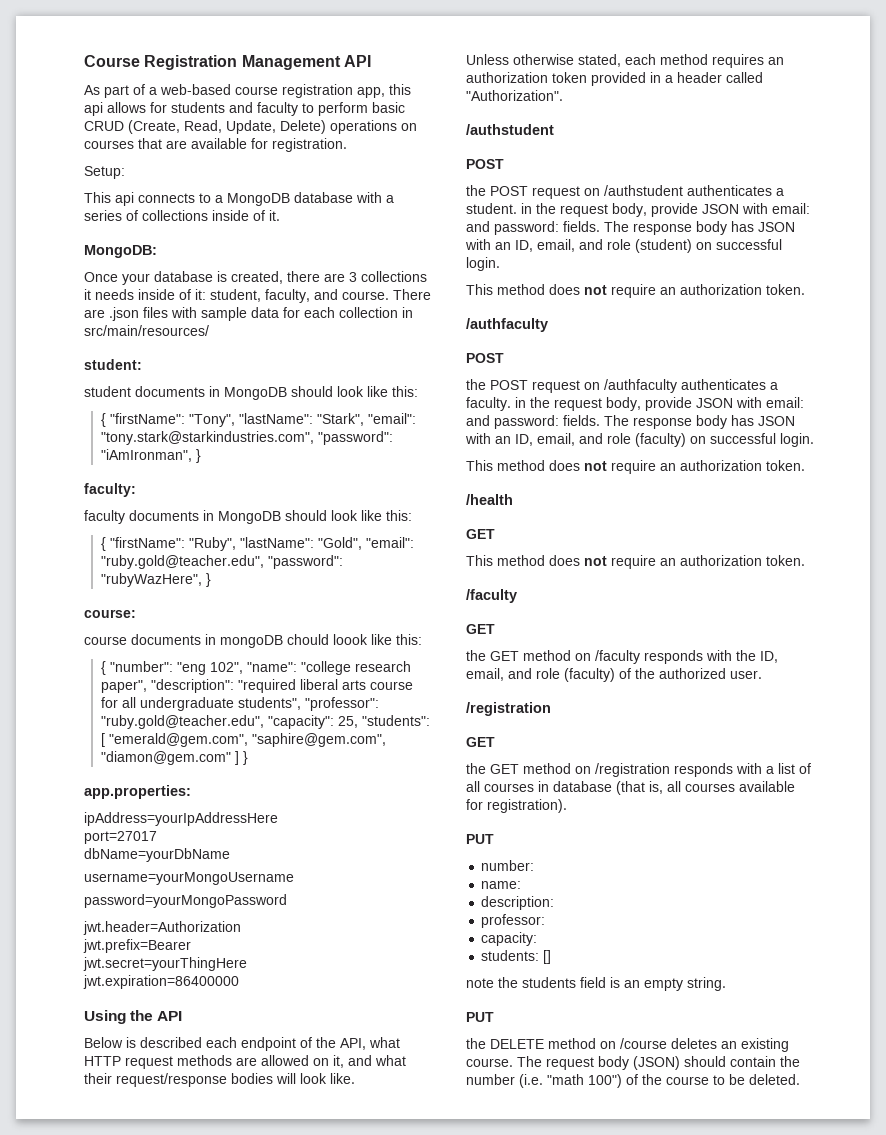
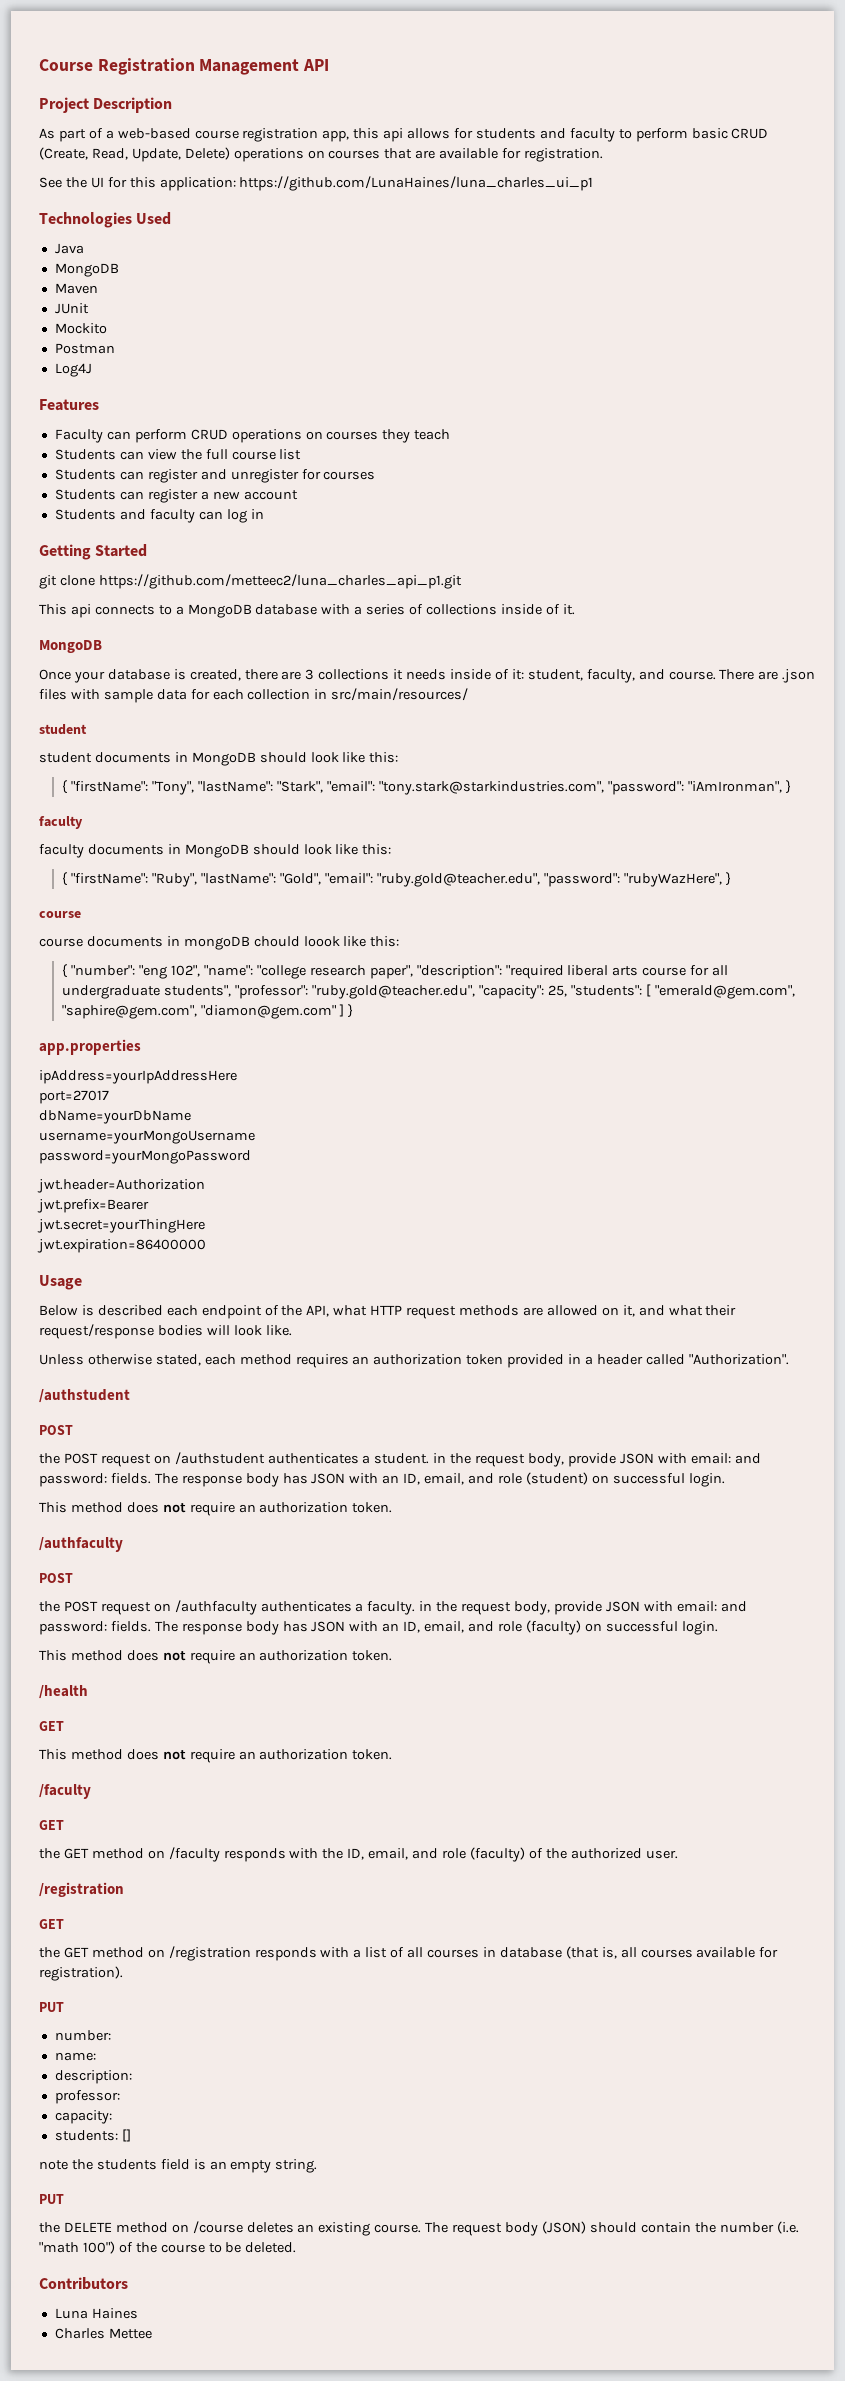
+ Project Description
- Setup:
+ See the UI for this application: https://github.com/LunaHaines/luna_charles_ui_p1
+ Technologies Used
+ Java
+ MongoDB
+ Maven
+ JUnit
+ Mockito
+ Postman
+ Log4J
+ Features
+ Faculty can perform CRUD operations on courses they teach
+ Students can view the full course list
+ Students can register and unregister for courses
+ Students can register a new account
+ Students and faculty can log in
+ Getting Started
+ git clone https://github.com/metteec2/luna_charles_api_p1.git
  This api connects to a MongoDB database with a series of collections inside of it.
- MongoDB:
+ MongoDB
  There are .json files with sample data for each collection in src/main/resources/
- student:
+ student
  { "firstName": "Tony", "lastName": "Stark", "email": "tony.stark@starkindustries.com", "password": "iAmIronman", }
- faculty:
+ faculty
  { "firstName": "Ruby", "lastName": "Gold", "email": "ruby.gold@teacher.edu", "password": "rubyWazHere", }
- course:
+ course
- app.properties:
+ app.properties
- Using the API
+ Usage
+ Contributors
+ Luna Haines
+ Charles Mettee

